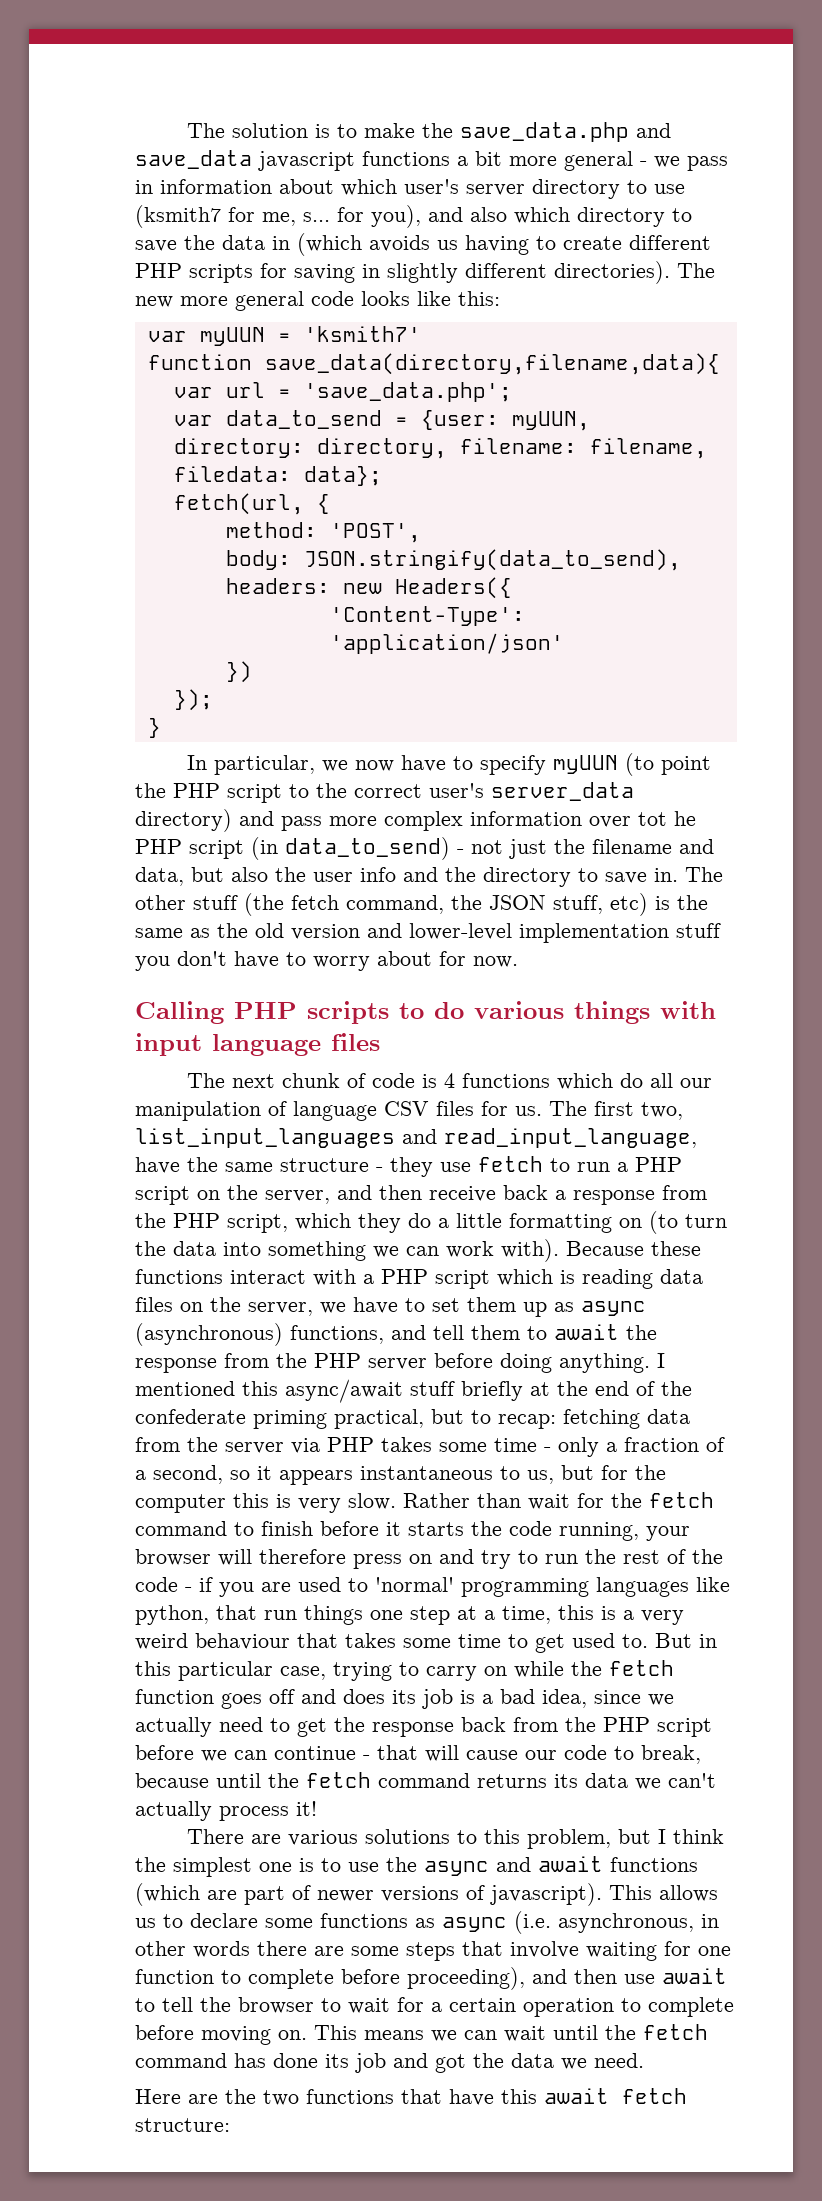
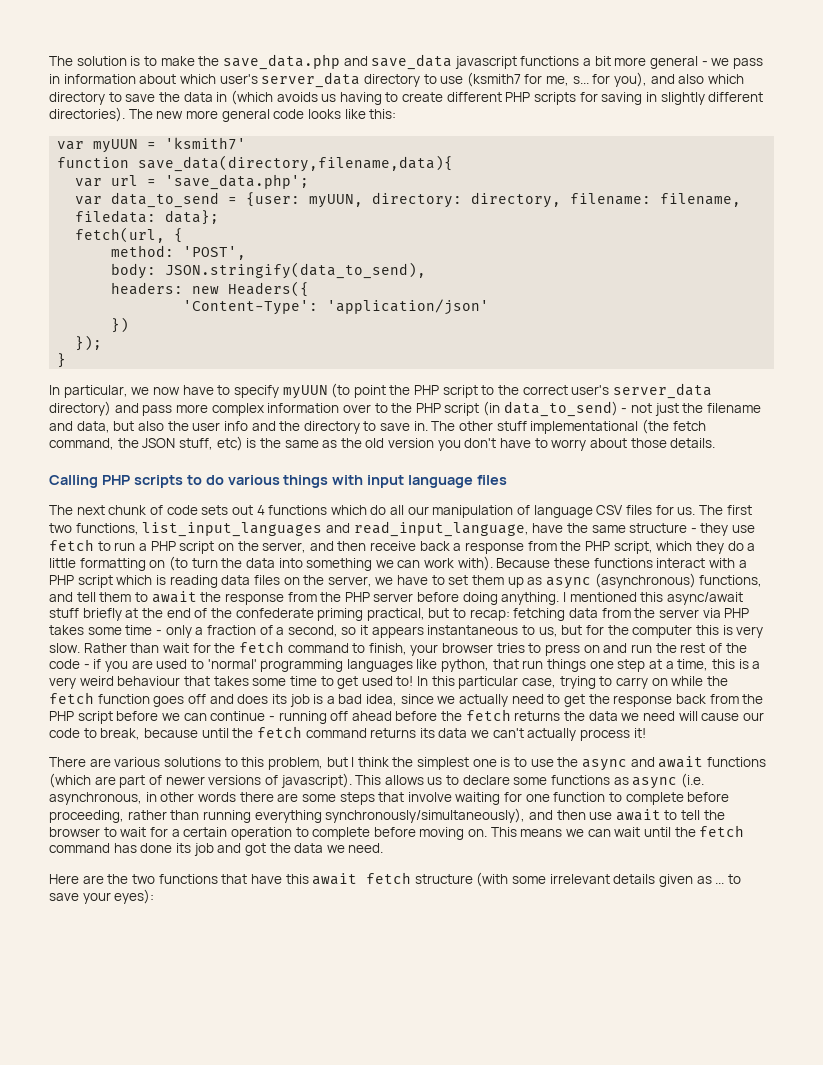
- The solution is to make the save_data.php and save_data javascript functions a bit more general - we pass in information about which user's server directory to use (ksmith7 for me, s... for you), and also which directory to save the data in (which avoids us having to create different PHP scripts for saving in slightly different directories).
+ The solution is to make the save_data.php and save_data javascript functions a bit more general - we pass in information about which user's server_data directory to use (ksmith7 for me, s... for you), and also which directory to save the data in (which avoids us having to create different PHP scripts for saving in slightly different directories).
- In particular, we now have to specify myUUN (to point the PHP script to the correct user's server_data directory) and pass more complex information over tot he PHP script (in data_to_send) - not just the filename and data, but also the user info and the directory to save in.
+ In particular, we now have to specify myUUN (to point the PHP script to the correct user's server_data directory) and pass more complex information over to the PHP script (in data_to_send) - not just the filename and data, but also the user info and the directory to save in.
- The other stuff (the fetch command, the JSON stuff, etc) is the same as the old version and lower-level implementation stuff you don't have to worry about for now.
+ The other stuff implementational (the fetch command, the JSON stuff, etc) is the same as the old version you don't have to worry about those details.
- The next chunk of code is 4 functions which do all our manipulation of language CSV files for us.
+ The next chunk of code sets out 4 functions which do all our manipulation of language CSV files for us.
- The first two, list_input_languages and read_input_language, have the same structure - they use fetch to run a PHP script on the server, and then receive back a response from the PHP script, which they do a little formatting on (to turn the data into something we can work with).
+ The first two functions, list_input_languages and read_input_language, have the same structure - they use fetch to run a PHP script on the server, and then receive back a response from the PHP script, which they do a little formatting on (to turn the data into something we can work with).
- Rather than wait for the fetch command to finish before it starts the code running, your browser will therefore press on and try to run the rest of the code - if you are used to 'normal' programming languages like python, that run things one step at a time, this is a very weird behaviour that takes some time to get used to. But in this particular case, trying to carry on while the fetch function goes off and does its job is a bad idea, since we actually need to get the response back from the PHP script before we can continue - that will cause our code to break, because until the fetch command returns its data we can't actually process it!
+ Rather than wait for the fetch command to finish, your browser tries to press on and run the rest of the code - if you are used to 'normal' programming languages like python, that run things one step at a time, this is a very weird behaviour that takes some time to get used to! In this particular case, trying to carry on while the fetch function goes off and does its job is a bad idea, since we actually need to get the response back from the PHP script before we can continue - running off ahead before the fetch returns the data we need will cause our code to break, because until the fetch command returns its data we can't actually process it!
- This allows us to declare some functions as async (i.e. asynchronous, in other words there are some steps that involve waiting for one function to complete before proceeding), and then use await to tell the browser to wait for a certain operation to complete before moving on.
+ This allows us to declare some functions as async (i.e. asynchronous, in other words there are some steps that involve waiting for one function to complete before proceeding, rather than running everything synchronously/simultaneously), and then use await to tell the browser to wait for a certain operation to complete before moving on.
- Here are the two functions that have this await fetch structure:
+ Here are the two functions that have this await fetch structure (with some irrelevant details given as ... to save your eyes):

